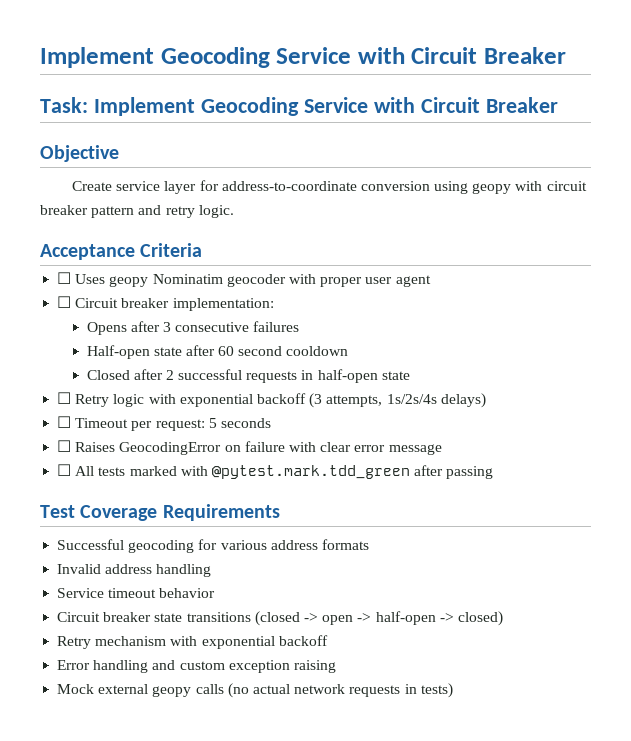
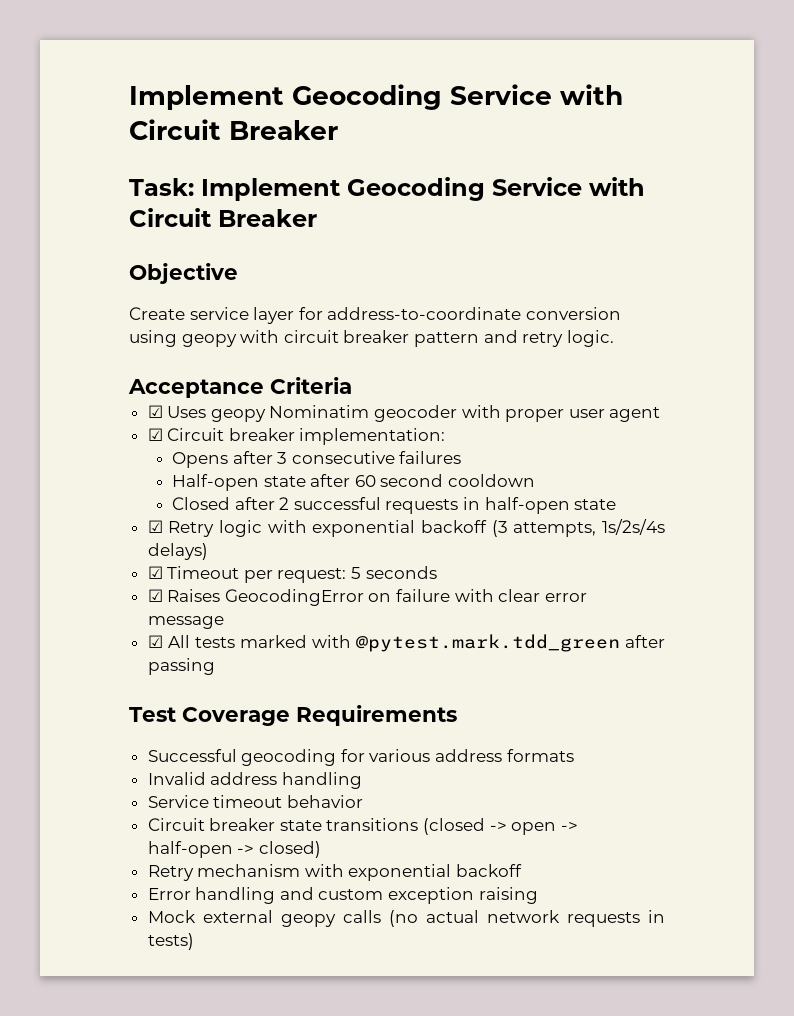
- ☐ Uses geopy Nominatim geocoder with proper user agent
+ ☑ Uses geopy Nominatim geocoder with proper user agent
- ☐ Circuit breaker implementation:
+ ☑ Circuit breaker implementation:
- ☐ Retry logic with exponential backoff (3 attempts, 1s/2s/4s delays)
+ ☑ Retry logic with exponential backoff (3 attempts, 1s/2s/4s delays)
- ☐ Timeout per request: 5 seconds
+ ☑ Timeout per request: 5 seconds
- ☐ Raises GeocodingError on failure with clear error message
+ ☑ Raises GeocodingError on failure with clear error message
- ☐ All tests marked with @pytest.mark.tdd_green after passing
+ ☑ All tests marked with @pytest.mark.tdd_green after passing

